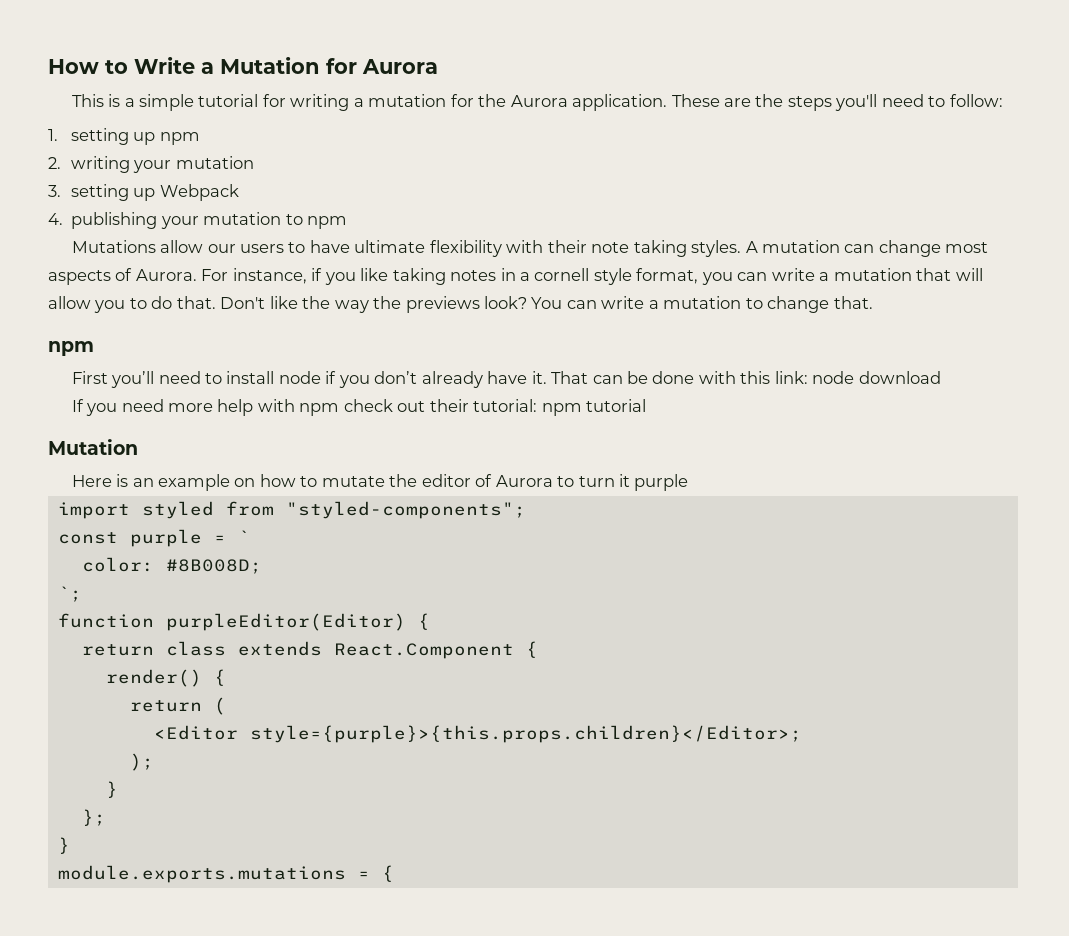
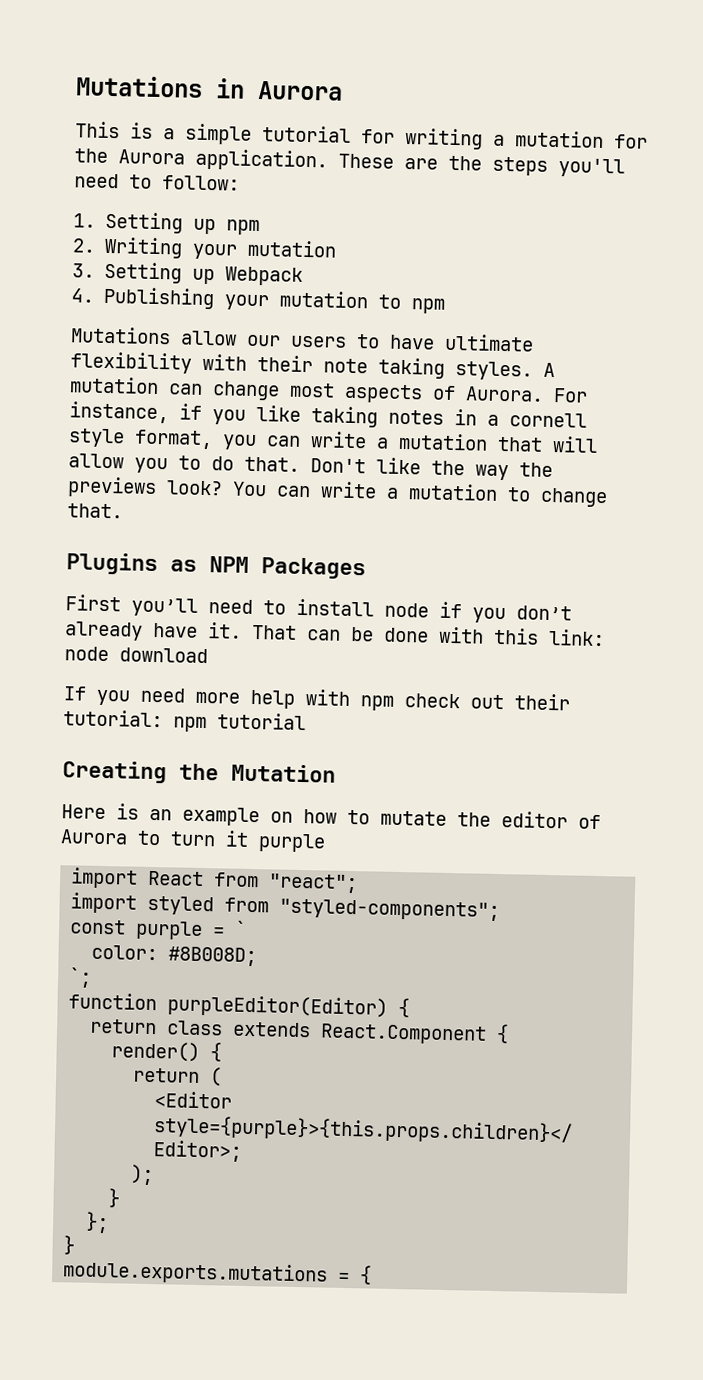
- How to Write a Mutation for Aurora
+ Mutations in Aurora
- 1. setting up npm
+ 1. Setting up npm
- 2. writing your mutation
+ 2. Writing your mutation
- 3. setting up Webpack
+ 3. Setting up Webpack
- 4. publishing your mutation to npm
+ 4. Publishing your mutation to npm
  You can write a mutation to change that.
- npm
+ Plugins as NPM Packages
  If you need more help with npm check out their tutorial: npm tutorial
- Mutation
+ Creating the Mutation
+ import React from "react";

